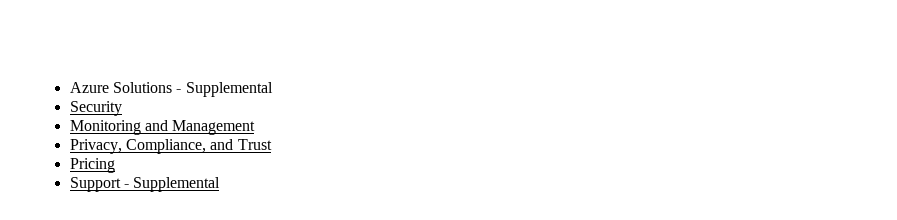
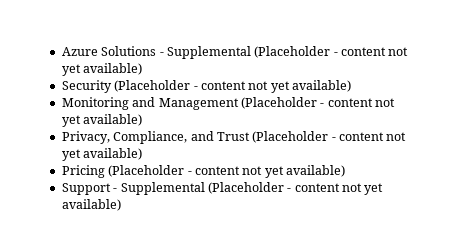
- Azure Solutions - Supplemental
- Security
- Monitoring and Management
- Privacy, Compliance, and Trust
- Pricing
- Support - Supplemental
+ Azure Solutions - Supplemental (Placeholder - content not yet available)
+ Security (Placeholder - content not yet available)
+ Monitoring and Management (Placeholder - content not yet available)
+ Privacy, Compliance, and Trust (Placeholder - content not yet available)
+ Pricing (Placeholder - content not yet available)
+ Support - Supplemental (Placeholder - content not yet available)

